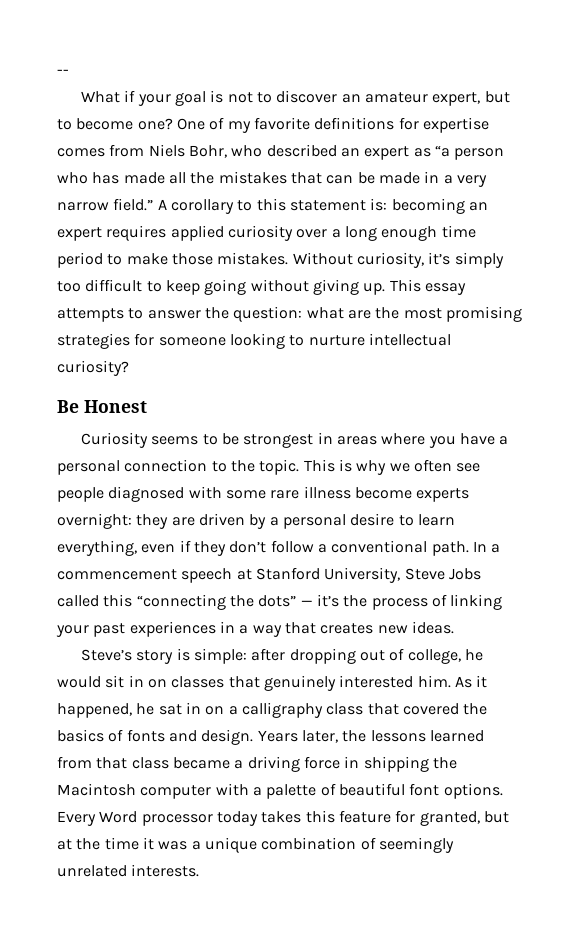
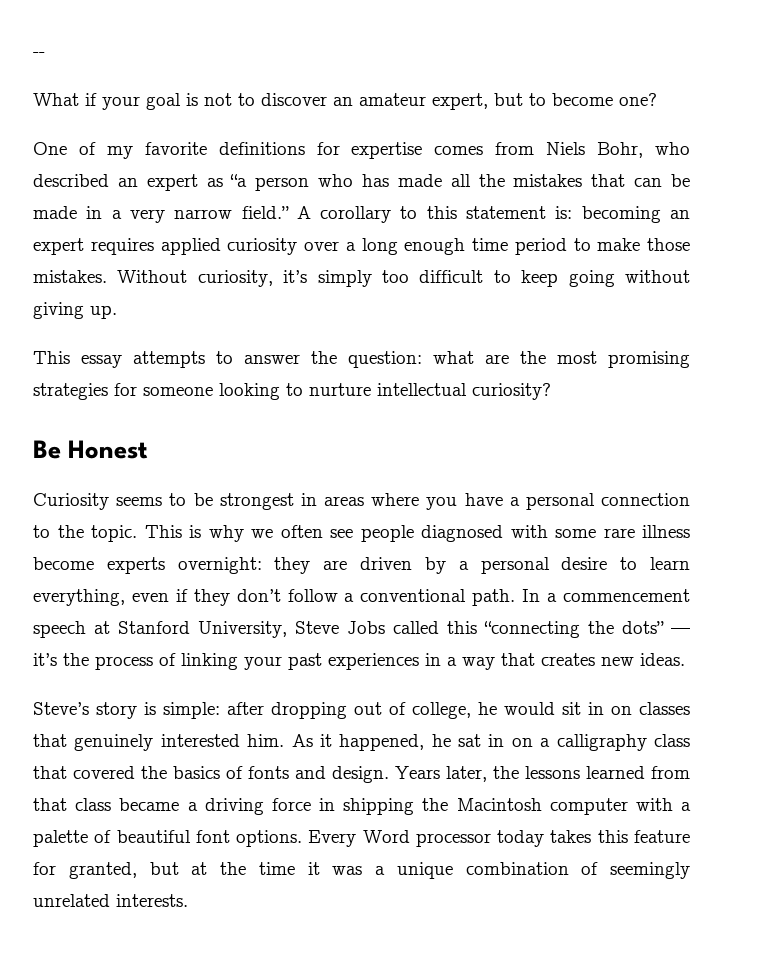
- What if your goal is not to discover an amateur expert, but to become one? One of my favorite definitions for expertise comes from Niels Bohr, who described an expert as “a person who has made all the mistakes that can be made in a very narrow field.”
+ What if your goal is not to discover an amateur expert, but to become one?
+ One of my favorite definitions for expertise comes from Niels Bohr, who described an expert as “a person who has made all the mistakes that can be made in a very narrow field.”
- Without curiosity, it’s simply too difficult to keep going without giving up. This essay attempts to answer the question: what are the most promising strategies for someone looking to nurture intellectual curiosity?
+ Without curiosity, it’s simply too difficult to keep going without giving up.
+ This essay attempts to answer the question: what are the most promising strategies for someone looking to nurture intellectual curiosity?

